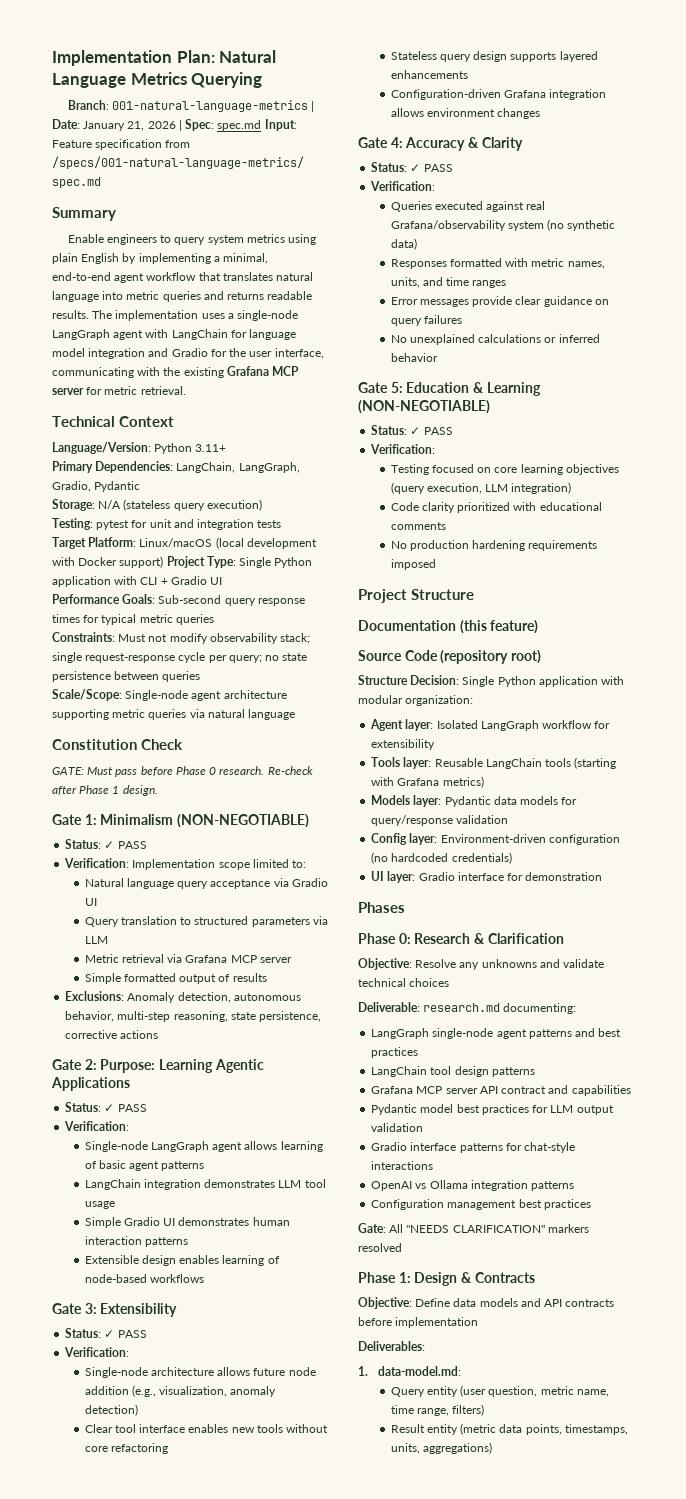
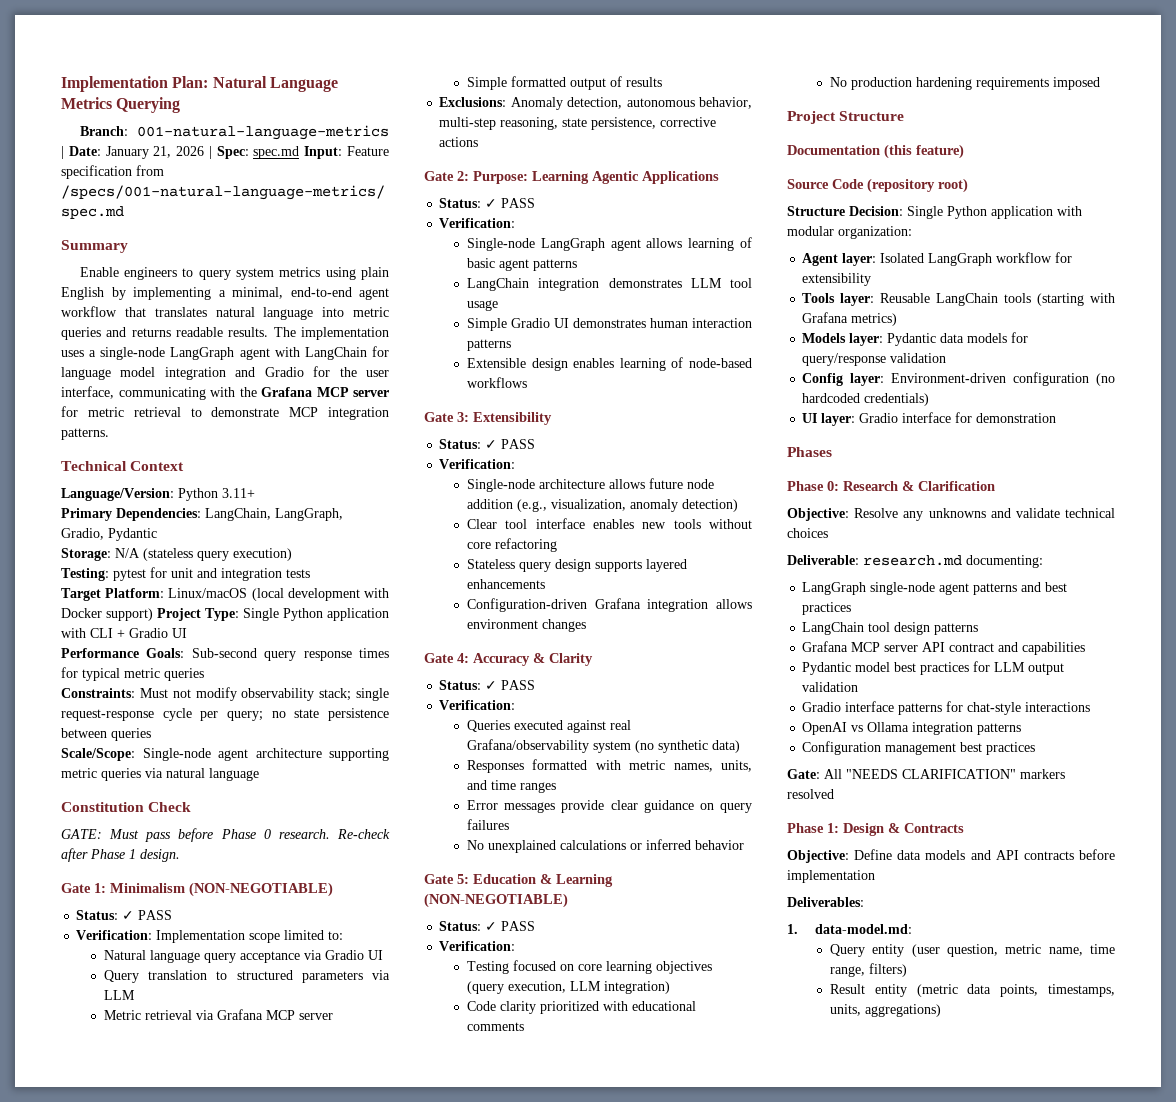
- The implementation uses a single-node LangGraph agent with LangChain for language model integration and Gradio for the user interface, communicating with the existing Grafana MCP server for metric retrieval.
+ The implementation uses a single-node LangGraph agent with LangChain for language model integration and Gradio for the user interface, communicating with the Grafana MCP server for metric retrieval to demonstrate MCP integration patterns.

